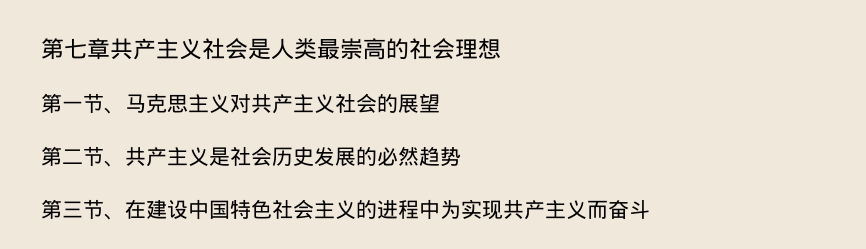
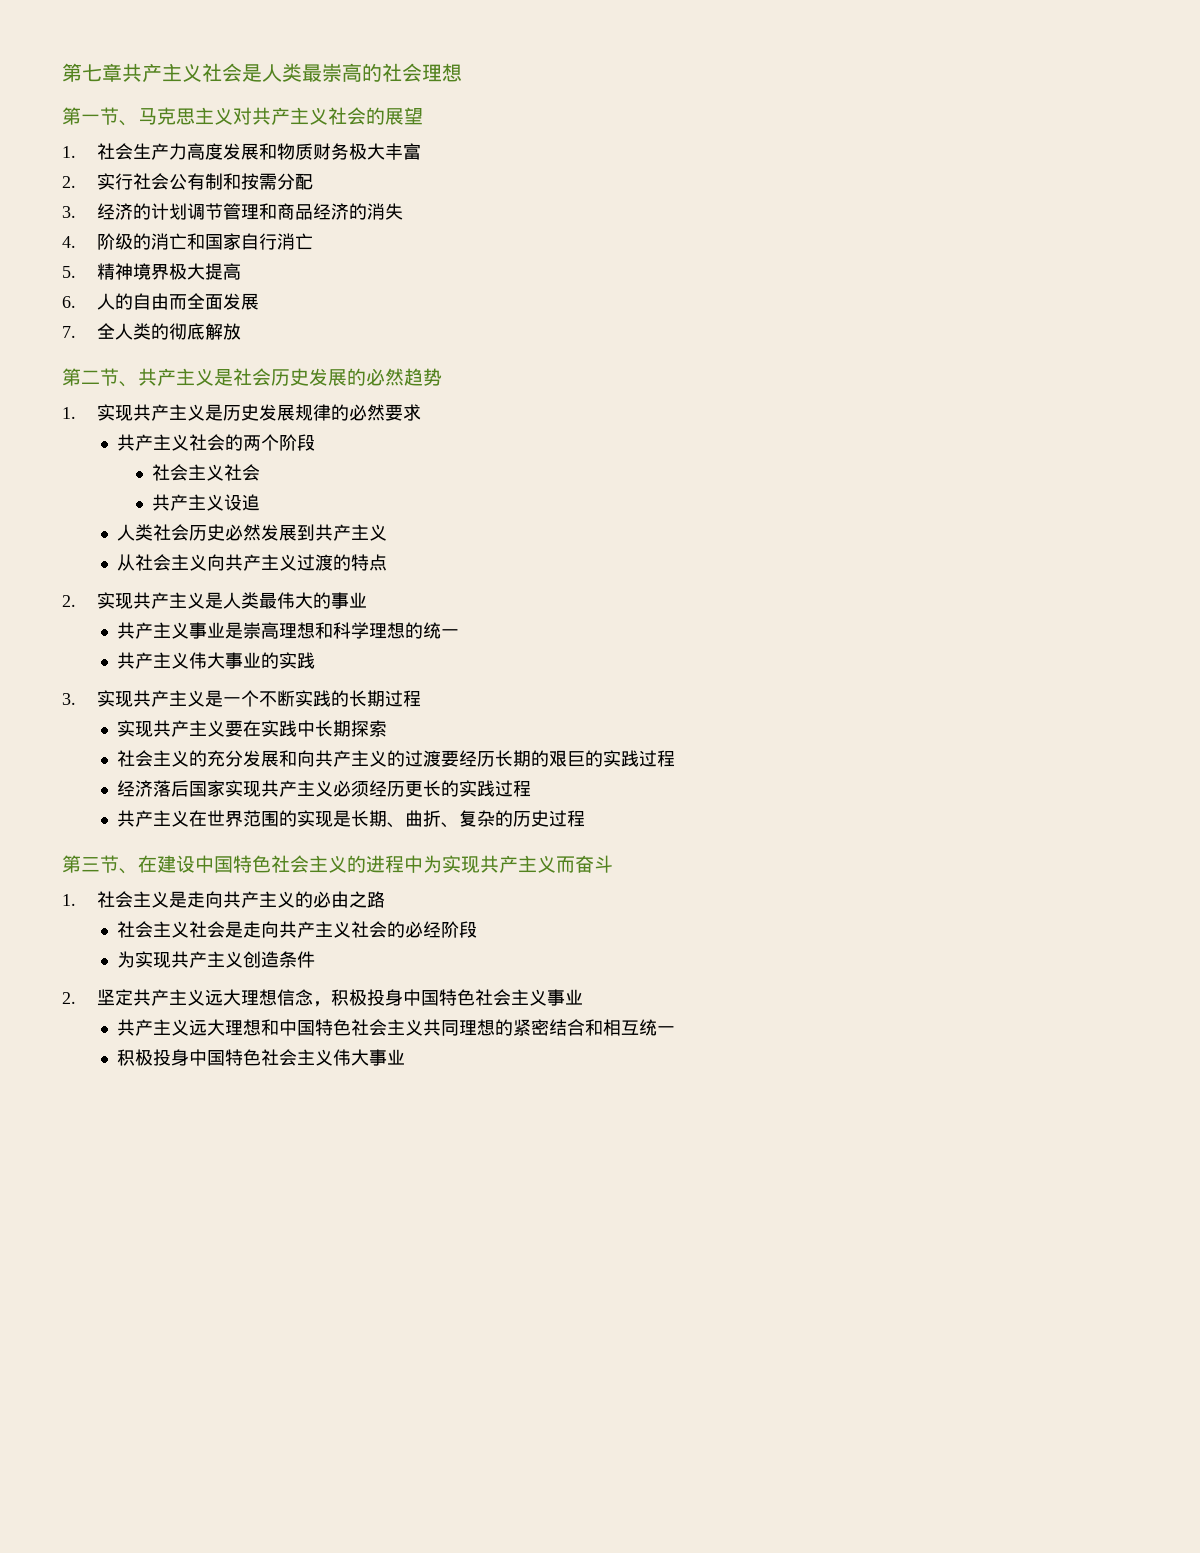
+ 1.社会生产力高度发展和物质财务极大丰富
+ 2.实行社会公有制和按需分配
+ 3.经济的计划调节管理和商品经济的消失
+ 4.阶级的消亡和国家自行消亡
+ 5.精神境界极大提高
+ 6.人的自由而全面发展
+ 7.全人类的彻底解放
+ 1.实现共产主义是历史发展规律的必然要求
+ 共产主义社会的两个阶段
+ 社会主义社会
+ 共产主义设追
+ 人类社会历史必然发展到共产主义
+ 从社会主义向共产主义过渡的特点
+ 2.实现共产主义是人类最伟大的事业
+ 共产主义事业是崇高理想和科学理想的统一
+ 共产主义伟大事业的实践
+ 3.实现共产主义是一个不断实践的长期过程
+ 实现共产主义要在实践中长期探索
+ 社会主义的充分发展和向共产主义的过渡要经历长期的艰巨的实践过程
+ 经济落后国家实现共产主义必须经历更长的实践过程
+ 共产主义在世界范围的实现是长期、曲折、复杂的历史过程
+ 1.社会主义是走向共产主义的必由之路
+ 社会主义社会是走向共产主义社会的必经阶段
+ 为实现共产主义创造条件
+ 2.坚定共产主义远大理想信念，积极投身中国特色社会主义事业
+ 共产主义远大理想和中国特色社会主义共同理想的紧密结合和相互统一
+ 积极投身中国特色社会主义伟大事业

